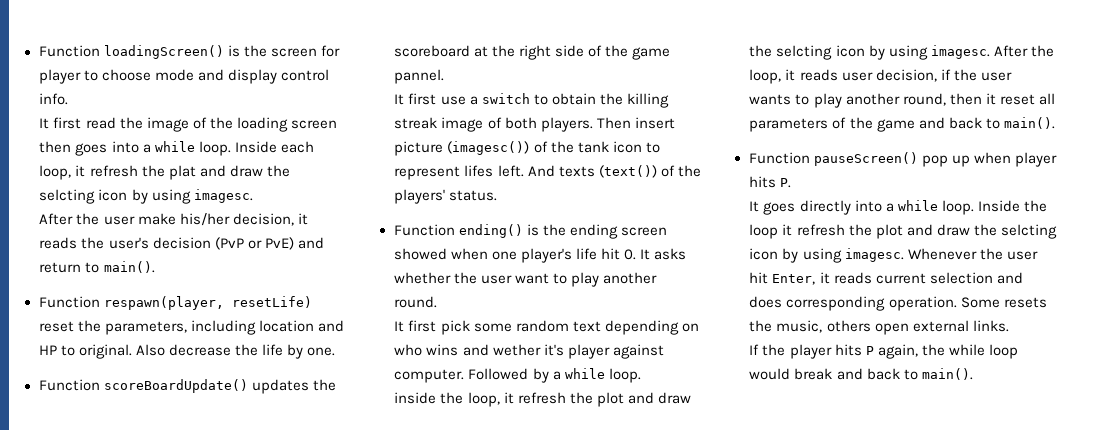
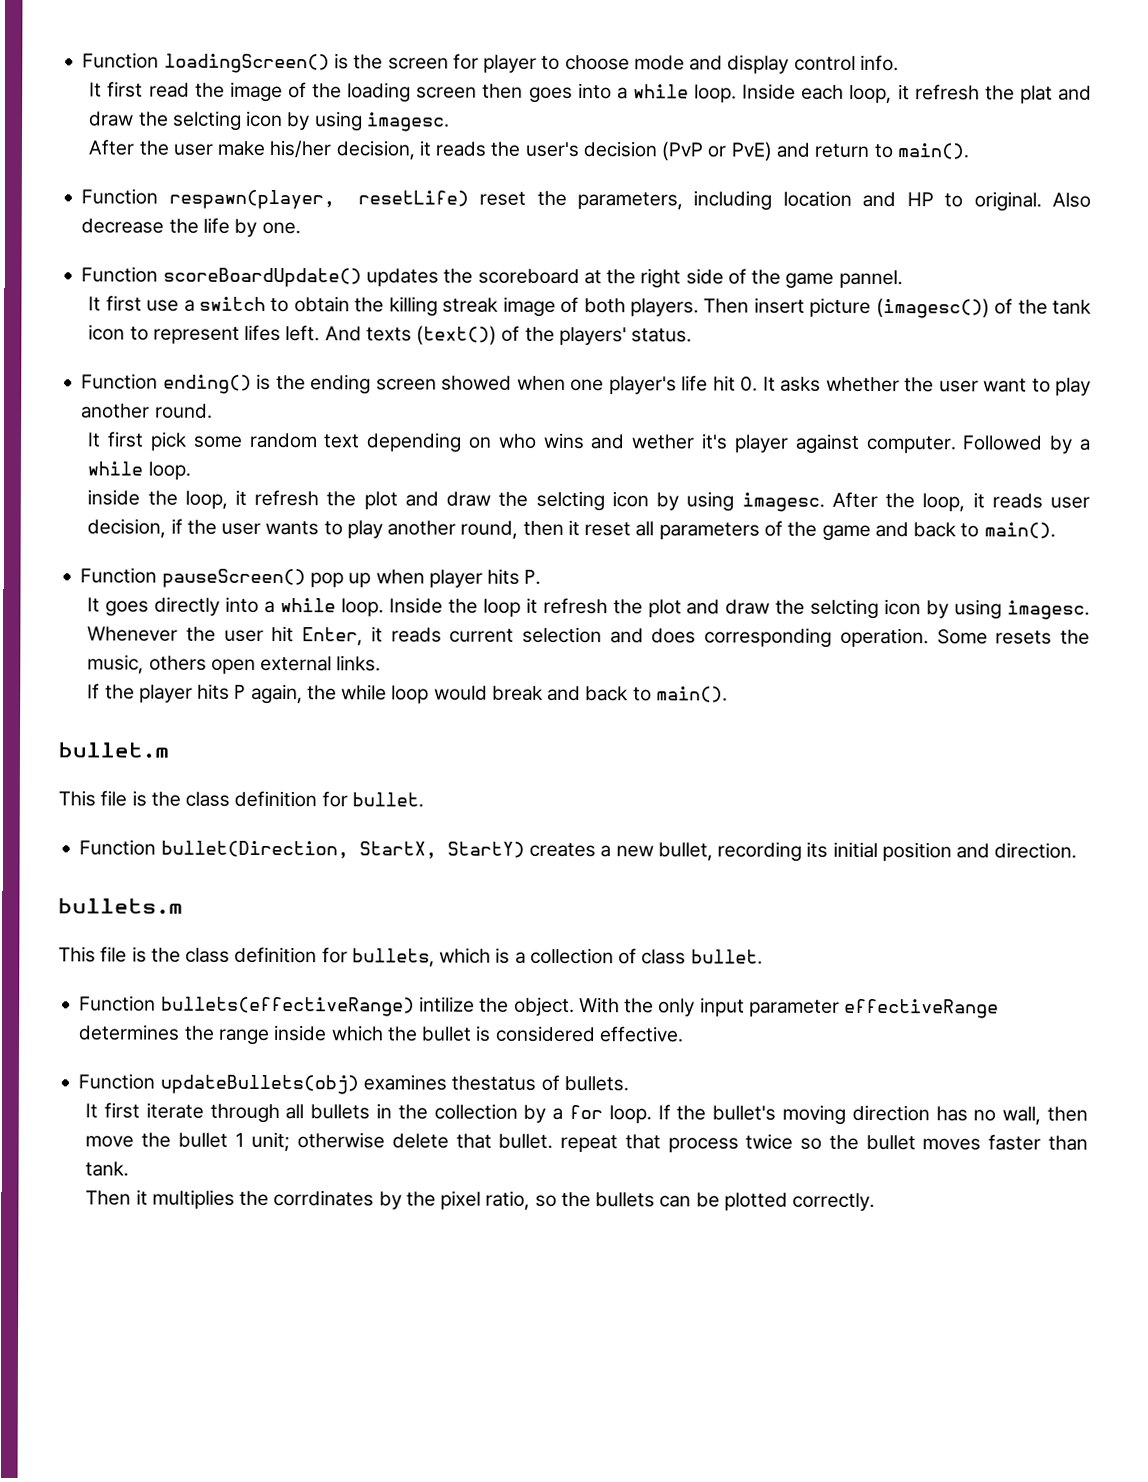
+ bullet.m
+ This file is the class definition for bullet.
+ Function bullet(Direction, StartX, StartY) creates a new bullet, recording its initial position and direction.
+ bullets.m
+ This file is the class definition for bullets, which is a collection of class bullet.
+ Function bullets(effectiveRange) intilize the object. With the only input parameter effectiveRange determines the range inside which the bullet is considered effective.
+ Function updateBullets(obj) examines thestatus of bullets.
+ It first iterate through all bullets in the collection by a for loop. If the bullet's moving direction has no wall, then move the bullet 1 unit; otherwise delete that bullet. repeat that process twice so the bullet moves faster than tank.
+ Then it multiplies the corrdinates by the pixel ratio, so the bullets can be plotted correctly.

